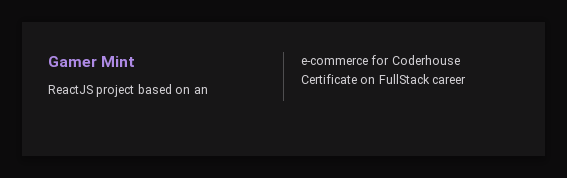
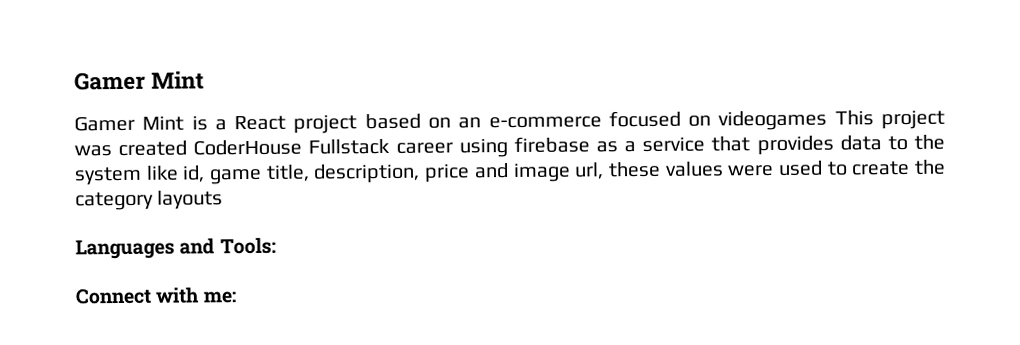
- ReactJS project based on an e-commerce for Coderhouse Certificate on FullStack career
+ Gamer Mint is a React project based on an e-commerce focused on videogames This project was created CoderHouse Fullstack career using firebase as a service that provides data to the system like id, game title, description, price and image url, these values were used to create the category layouts
+ Languages and Tools:
+ Connect with me:

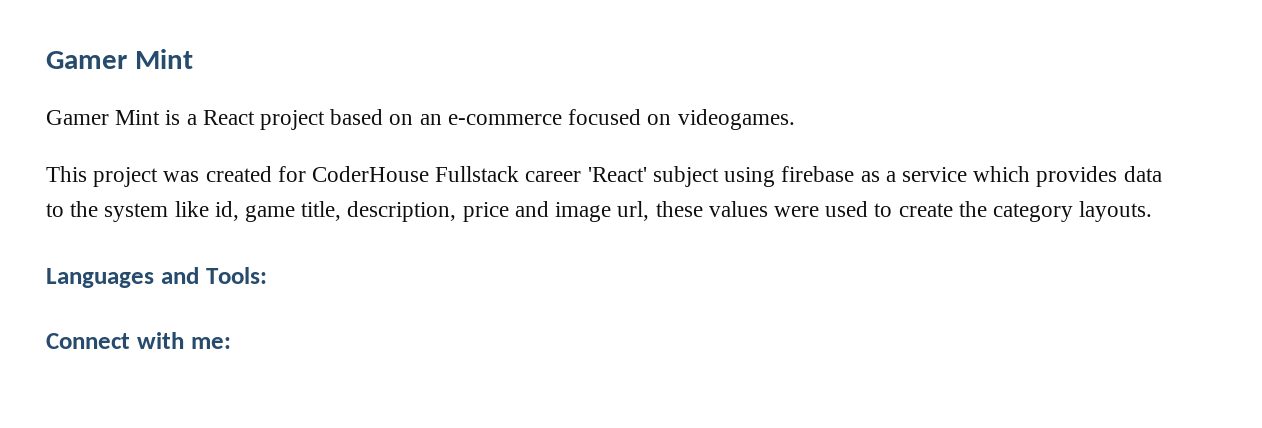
- Gamer Mint is a React project based on an e-commerce focused on videogames This project was created CoderHouse Fullstack career using firebase as a service that provides data to the system like id, game title, description, price and image url, these values were used to create the category layouts
+ Gamer Mint is a React project based on an e-commerce focused on videogames.
+ This project was created for CoderHouse Fullstack career 'React' subject using firebase as a service which provides data to the system like id, game title, description, price and image url, these values were used to create the category layouts.

